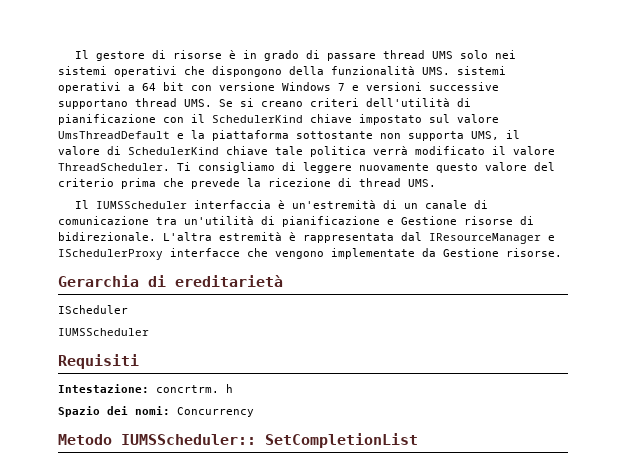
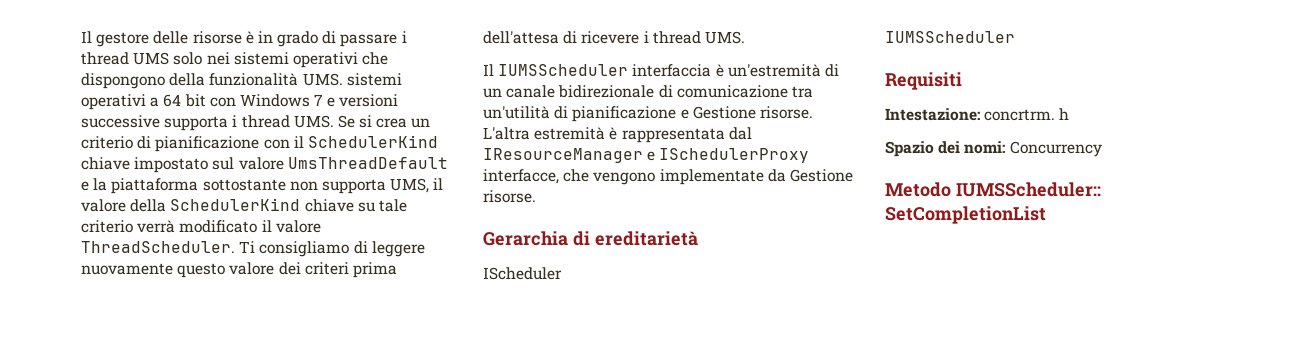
- Il gestore di risorse è in grado di passare thread UMS solo nei sistemi operativi che dispongono della funzionalità UMS. sistemi operativi a 64 bit con versione Windows 7 e versioni successive supportano thread UMS. Se si creano criteri dell'utilità di pianificazione con il SchedulerKind chiave impostato sul valore UmsThreadDefault e la piattaforma sottostante non supporta UMS, il valore di SchedulerKind chiave tale politica verrà modificato il valore ThreadScheduler.
+ Il gestore delle risorse è in grado di passare i thread UMS solo nei sistemi operativi che dispongono della funzionalità UMS. sistemi operativi a 64 bit con Windows 7 e versioni successive supporta i thread UMS. Se si crea un criterio di pianificazione con il SchedulerKind chiave impostato sul valore UmsThreadDefault e la piattaforma sottostante non supporta UMS, il valore della SchedulerKind chiave su tale criterio verrà modificato il valore ThreadScheduler.
- Ti consigliamo di leggere nuovamente questo valore del criterio prima che prevede la ricezione di thread UMS.
+ Ti consigliamo di leggere nuovamente questo valore dei criteri prima dell'attesa di ricevere i thread UMS.
- Il IUMSScheduler interfaccia è un'estremità di un canale di comunicazione tra un'utilità di pianificazione e Gestione risorse di bidirezionale.
+ Il IUMSScheduler interfaccia è un'estremità di un canale bidirezionale di comunicazione tra un'utilità di pianificazione e Gestione risorse.
- L'altra estremità è rappresentata dal IResourceManager e ISchedulerProxy interfacce che vengono implementate da Gestione risorse.
+ L'altra estremità è rappresentata dal IResourceManager e ISchedulerProxy interfacce, che vengono implementate da Gestione risorse.

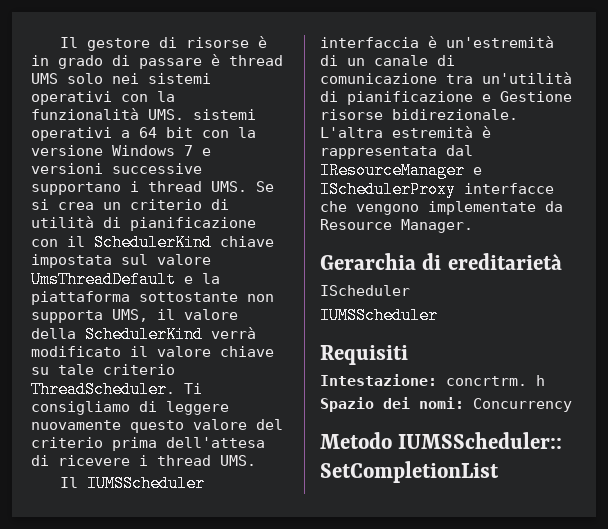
- Il gestore delle risorse è in grado di passare i thread UMS solo nei sistemi operativi che dispongono della funzionalità UMS. sistemi operativi a 64 bit con Windows 7 e versioni successive supporta i thread UMS. Se si crea un criterio di pianificazione con il SchedulerKind chiave impostato sul valore UmsThreadDefault e la piattaforma sottostante non supporta UMS, il valore della SchedulerKind chiave su tale criterio verrà modificato il valore ThreadScheduler.
+ Il gestore di risorse è in grado di passare è thread UMS solo nei sistemi operativi con la funzionalità UMS. sistemi operativi a 64 bit con la versione Windows 7 e versioni successive supportano i thread UMS. Se si crea un criterio di utilità di pianificazione con il SchedulerKind chiave impostata sul valore UmsThreadDefault e la piattaforma sottostante non supporta UMS, il valore della SchedulerKind verrà modificato il valore chiave su tale criterio ThreadScheduler.
- Ti consigliamo di leggere nuovamente questo valore dei criteri prima dell'attesa di ricevere i thread UMS.
+ Ti consigliamo di leggere nuovamente questo valore del criterio prima dell'attesa di ricevere i thread UMS.
- Il IUMSScheduler interfaccia è un'estremità di un canale bidirezionale di comunicazione tra un'utilità di pianificazione e Gestione risorse.
+ Il IUMSScheduler interfaccia è un'estremità di un canale di comunicazione tra un'utilità di pianificazione e Gestione risorse bidirezionale.
- L'altra estremità è rappresentata dal IResourceManager e ISchedulerProxy interfacce, che vengono implementate da Gestione risorse.
+ L'altra estremità è rappresentata dal IResourceManager e ISchedulerProxy interfacce che vengono implementate da Resource Manager.

